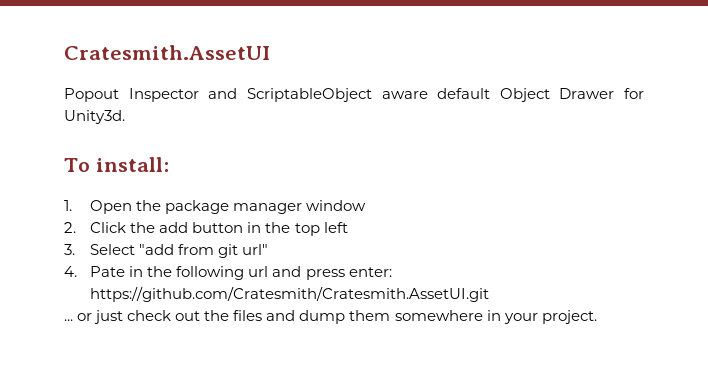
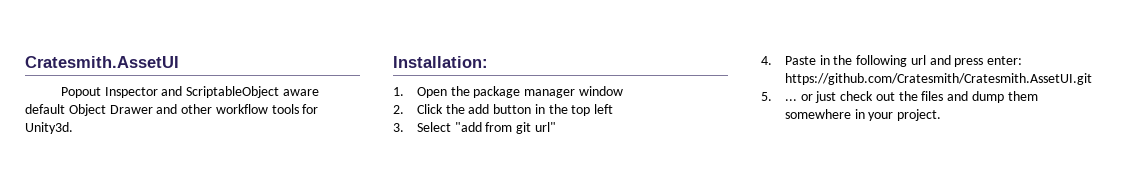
- Popout Inspector and ScriptableObject aware default Object Drawer for Unity3d.
+ Popout Inspector and ScriptableObject aware default Object Drawer and other workflow tools for Unity3d.
- To install:
+ Installation:
- 4. Pate in the following url and press enter: https://github.com/Cratesmith/Cratesmith.AssetUI.git
+ 4. Paste in the following url and press enter: https://github.com/Cratesmith/Cratesmith.AssetUI.git
- ... or just check out the files and dump them somewhere in your project.
+ 5. ... or just check out the files and dump them somewhere in your project.

